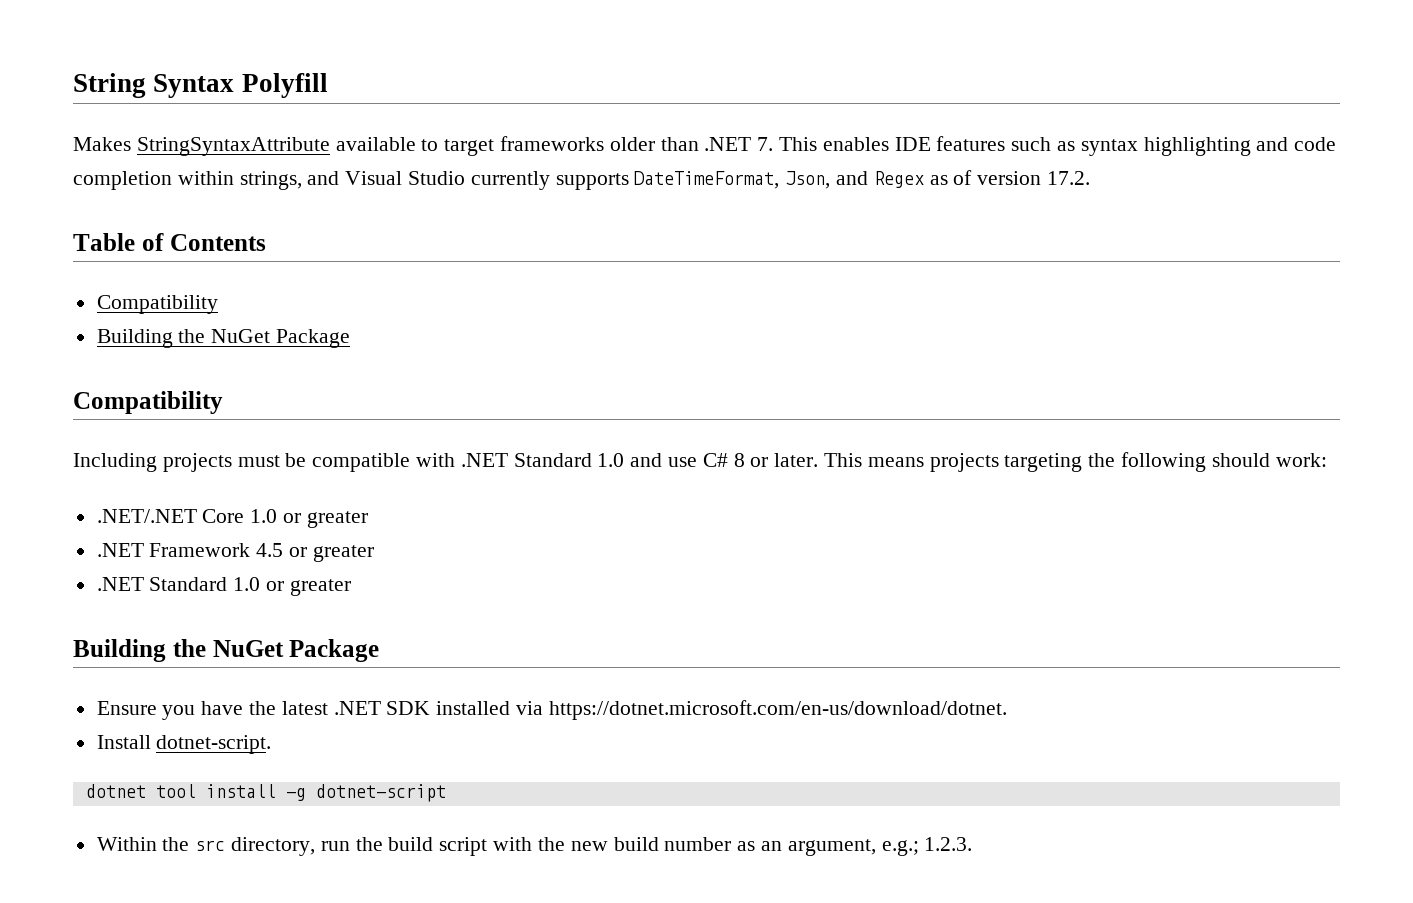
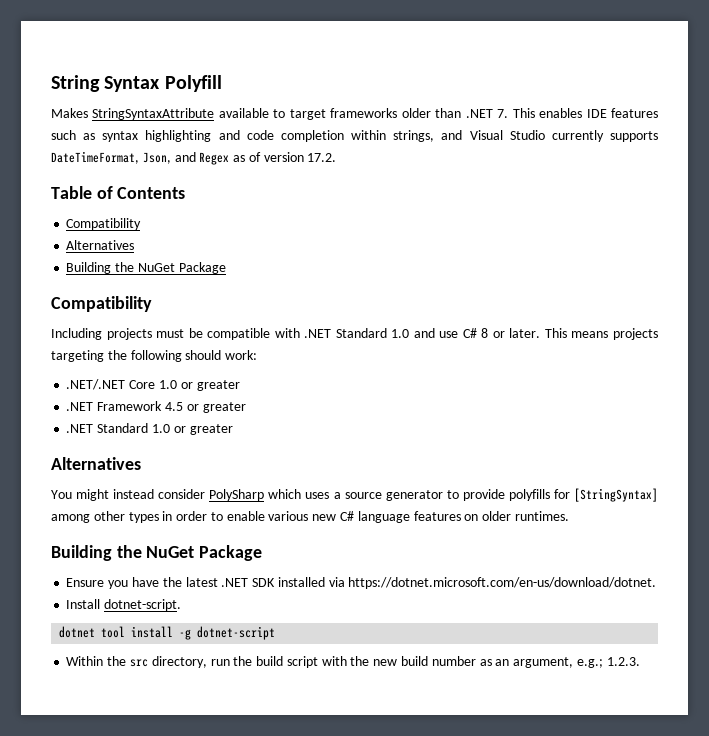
  Table of Contents
  Compatibility
+ Alternatives
  .NET Standard 1.0 or greater
+ Alternatives
+ You might instead consider PolySharp which uses a source generator to provide polyfills for [StringSyntax] among other types in order to enable various new C# language features on older runtimes.

